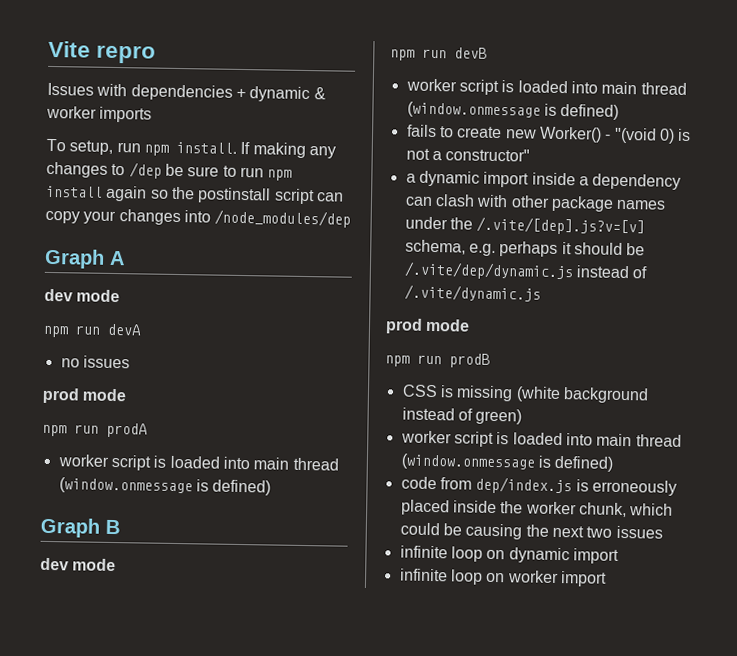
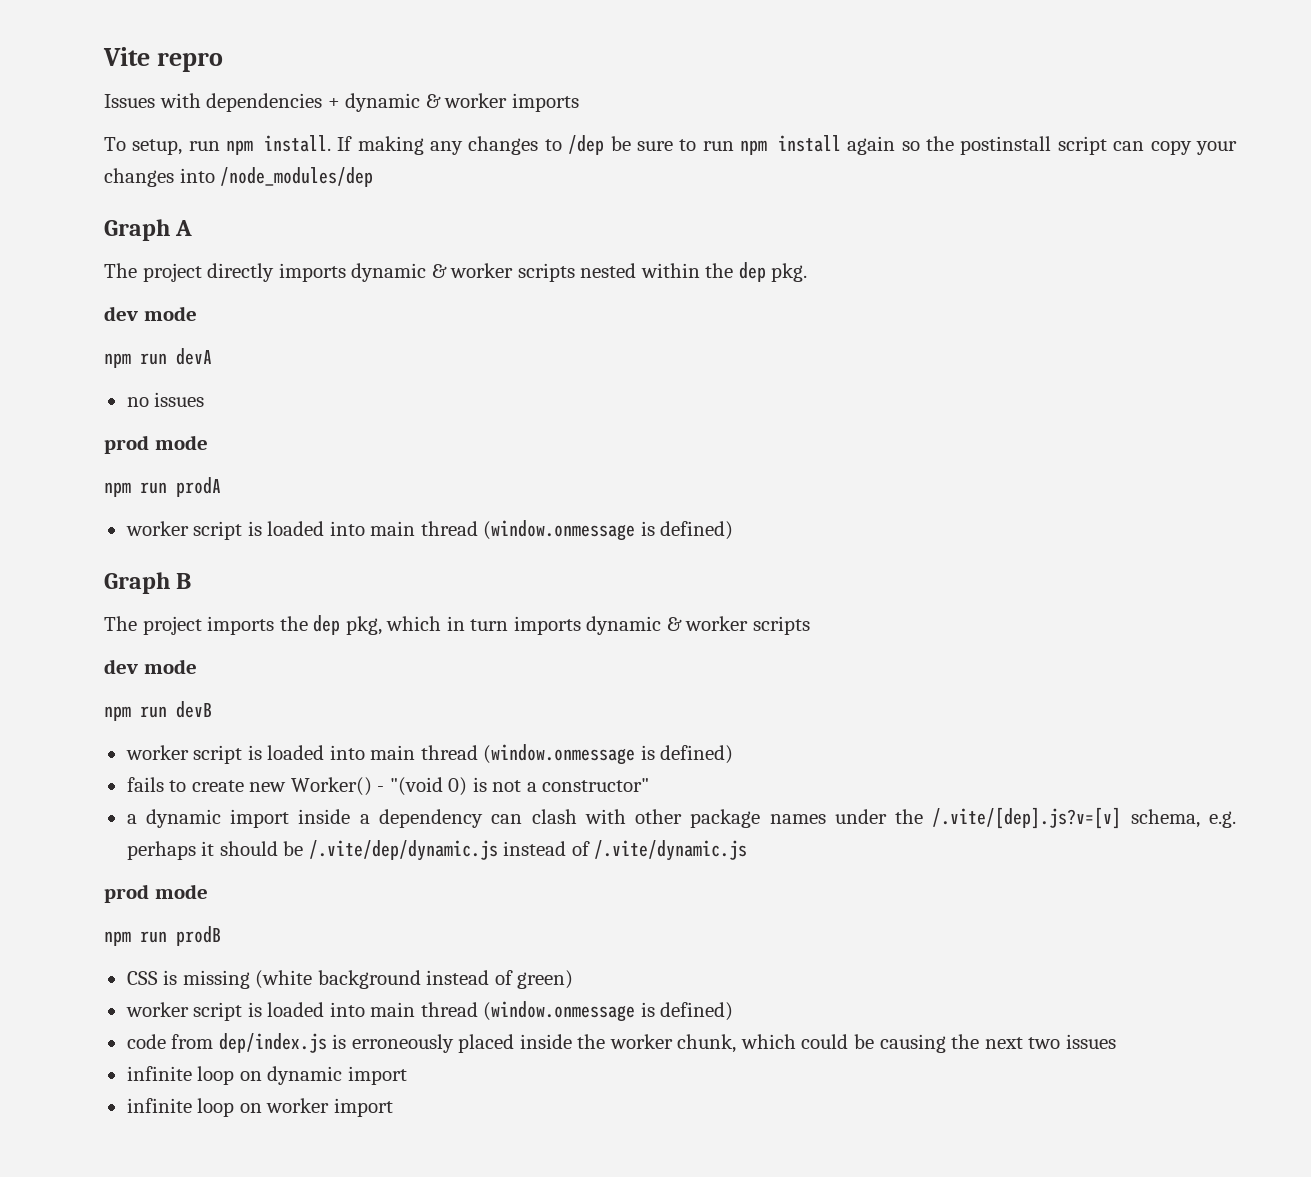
+ The project directly imports dynamic & worker scripts nested within the dep pkg.
+ The project imports the dep pkg, which in turn imports dynamic & worker scripts

